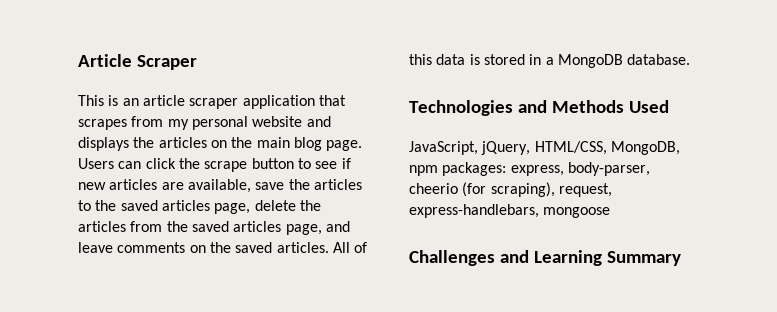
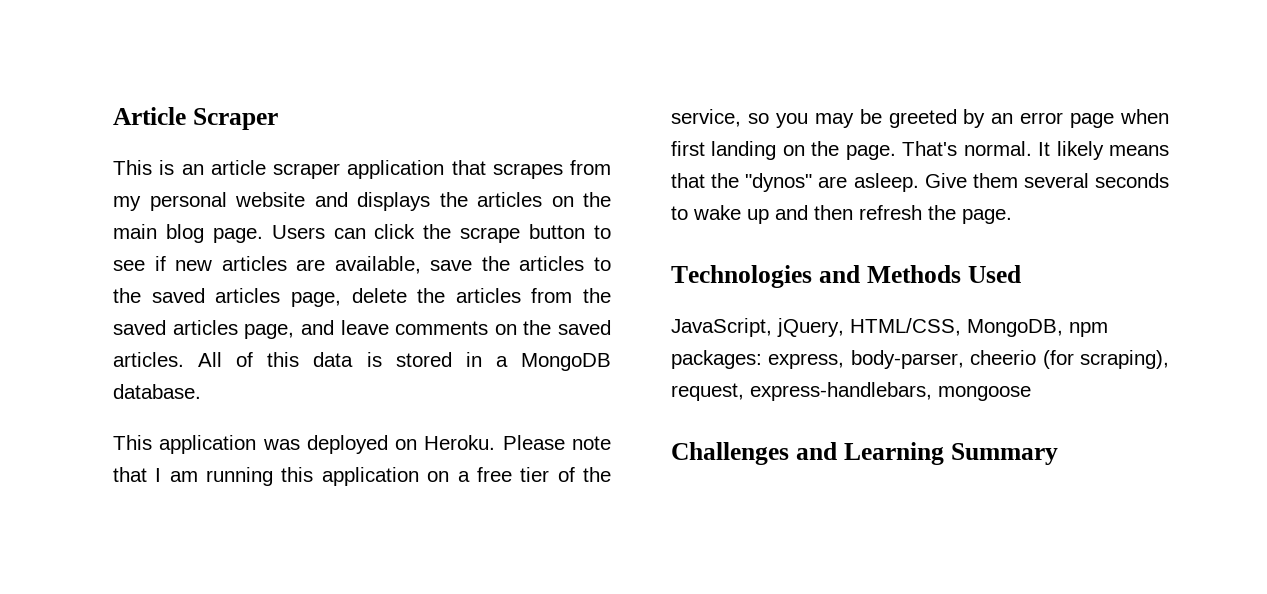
+ This application was deployed on Heroku. Please note that I am running this application on a free tier of the service, so you may be greeted by an error page when first landing on the page. That's normal. It likely means that the "dynos" are asleep. Give them several seconds to wake up and then refresh the page.

